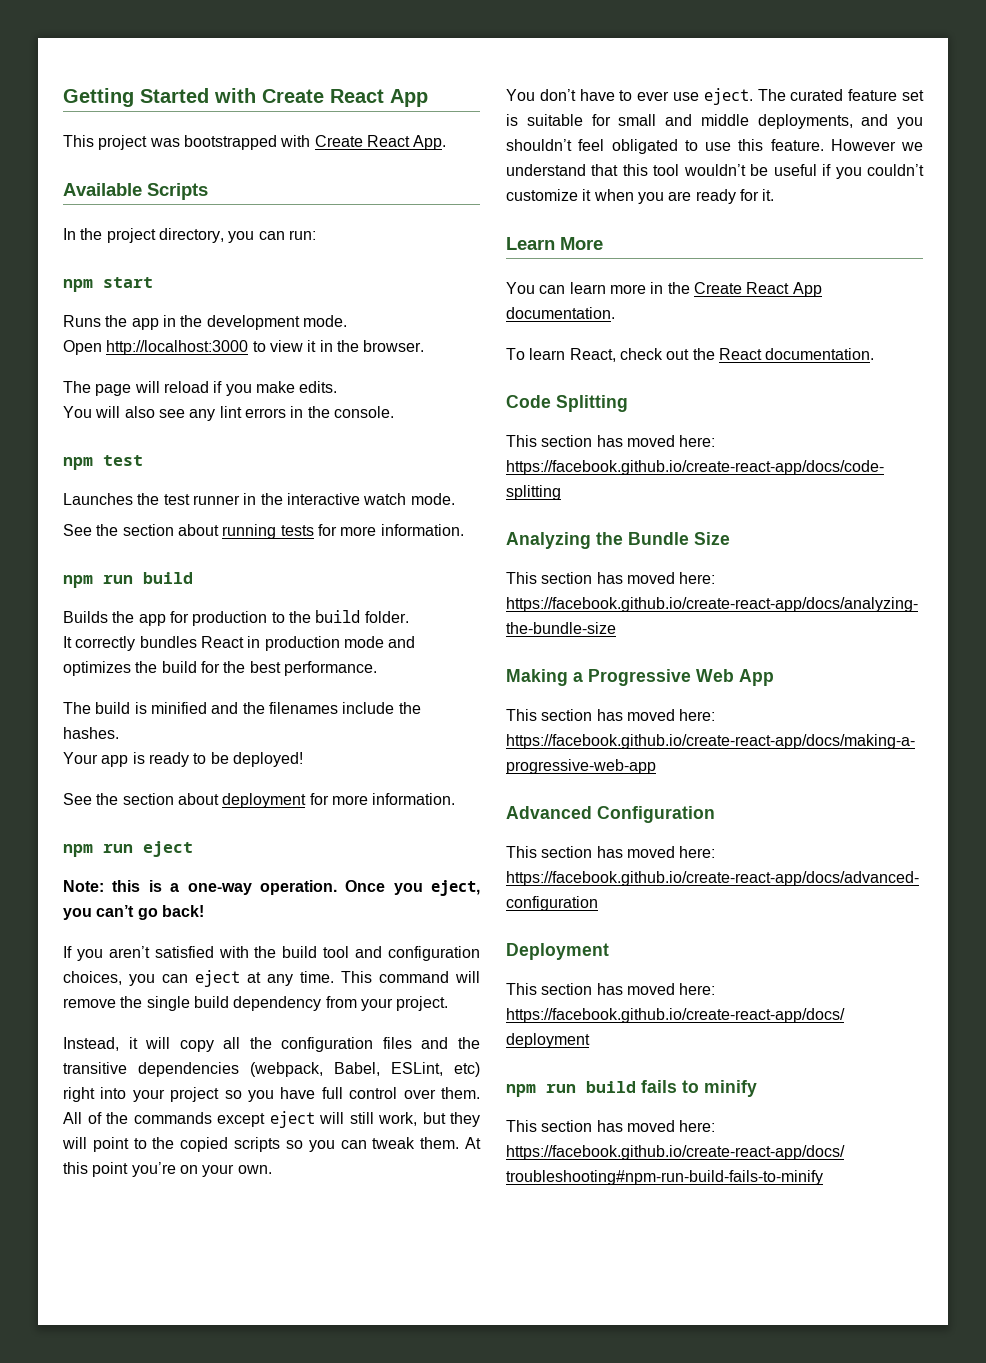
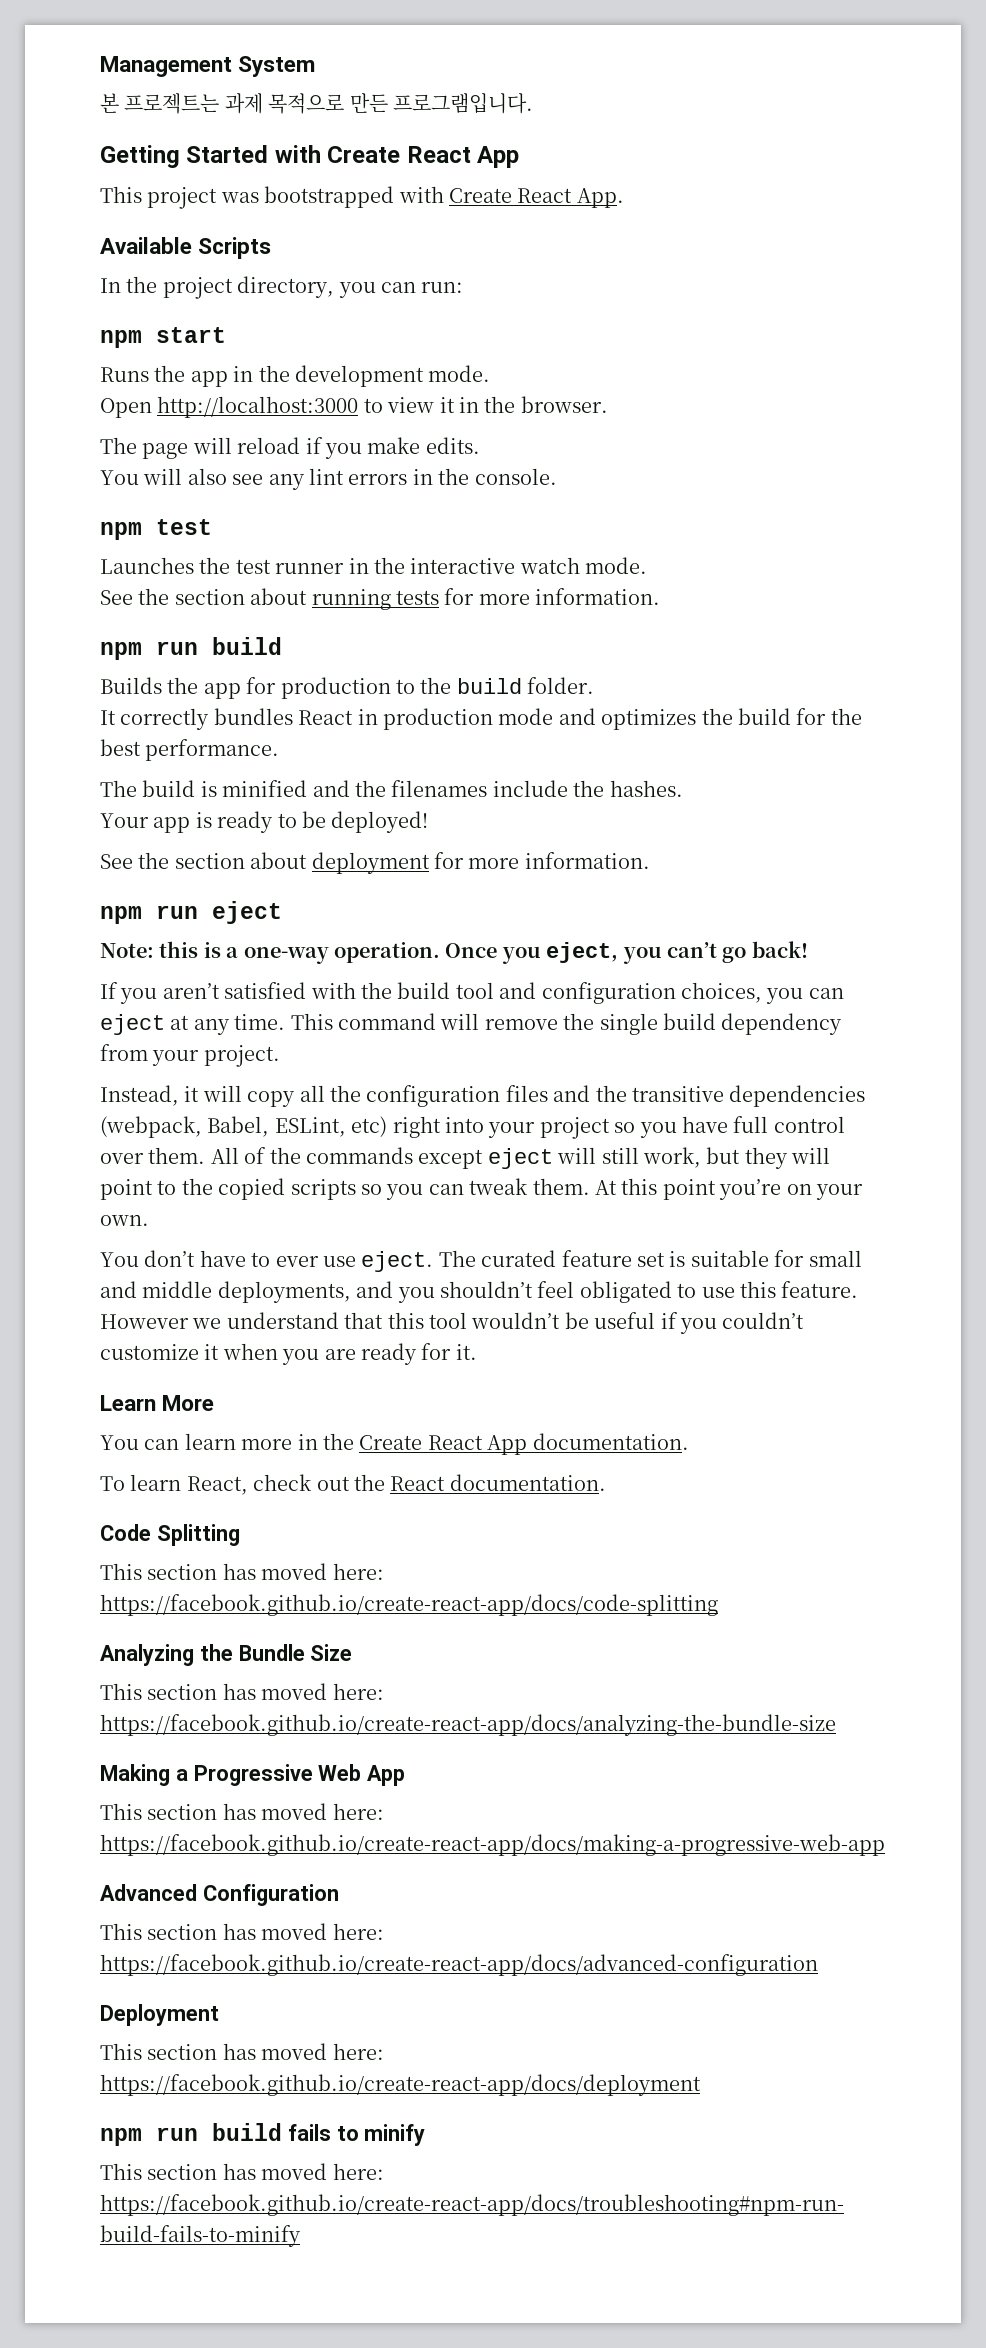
+ Management System
+ 본 프로젝트는 과제 목적으로 만든 프로그램입니다.

